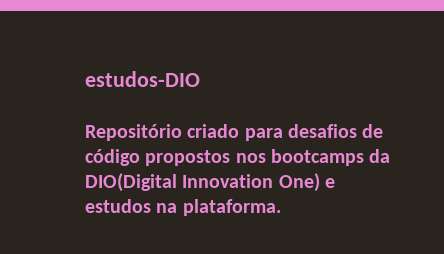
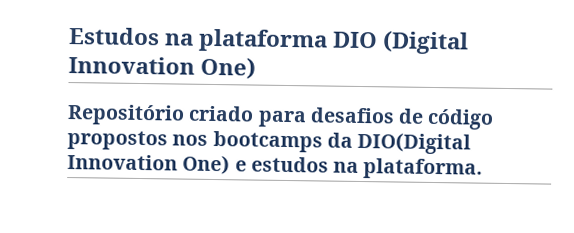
- estudos-DIO
+ Estudos na plataforma DIO (Digital Innovation One)

